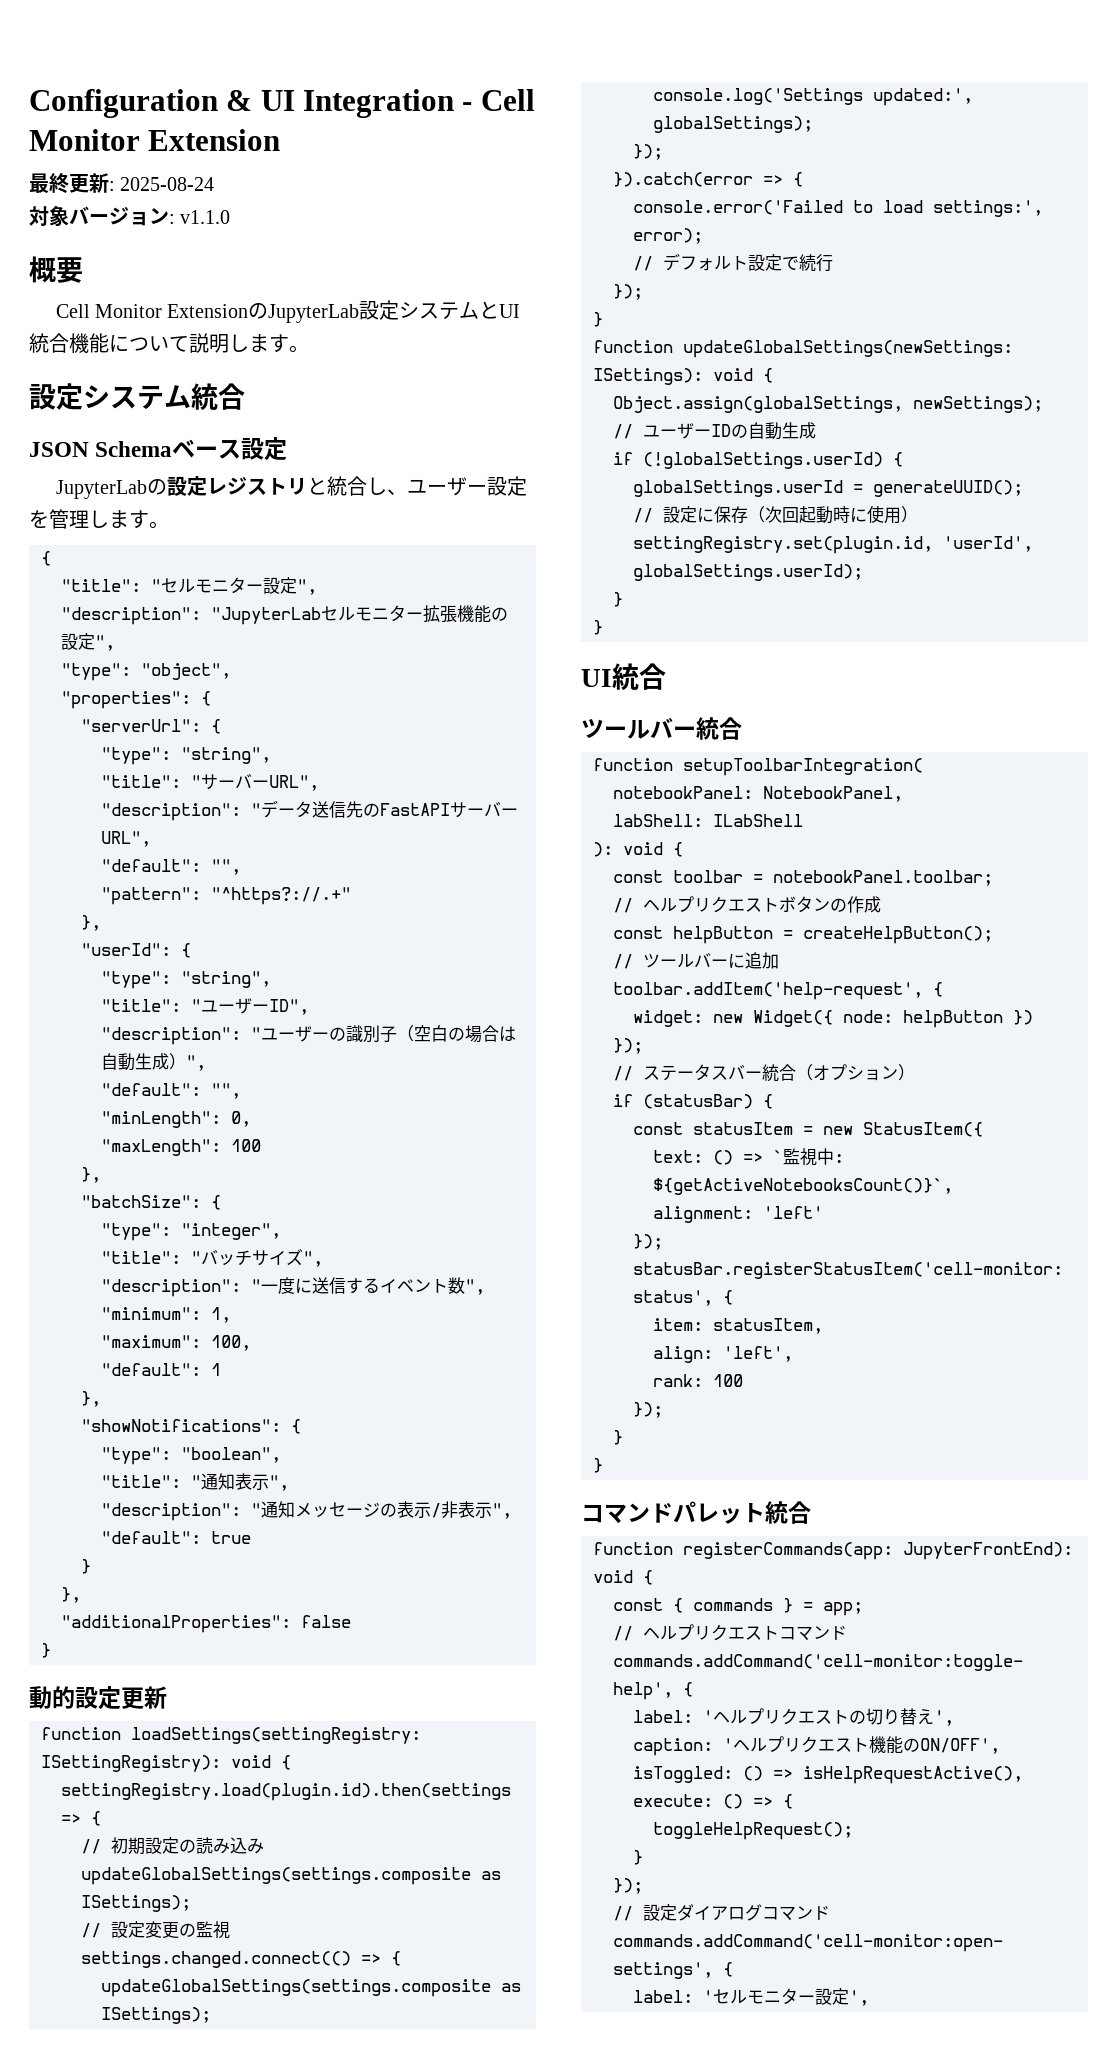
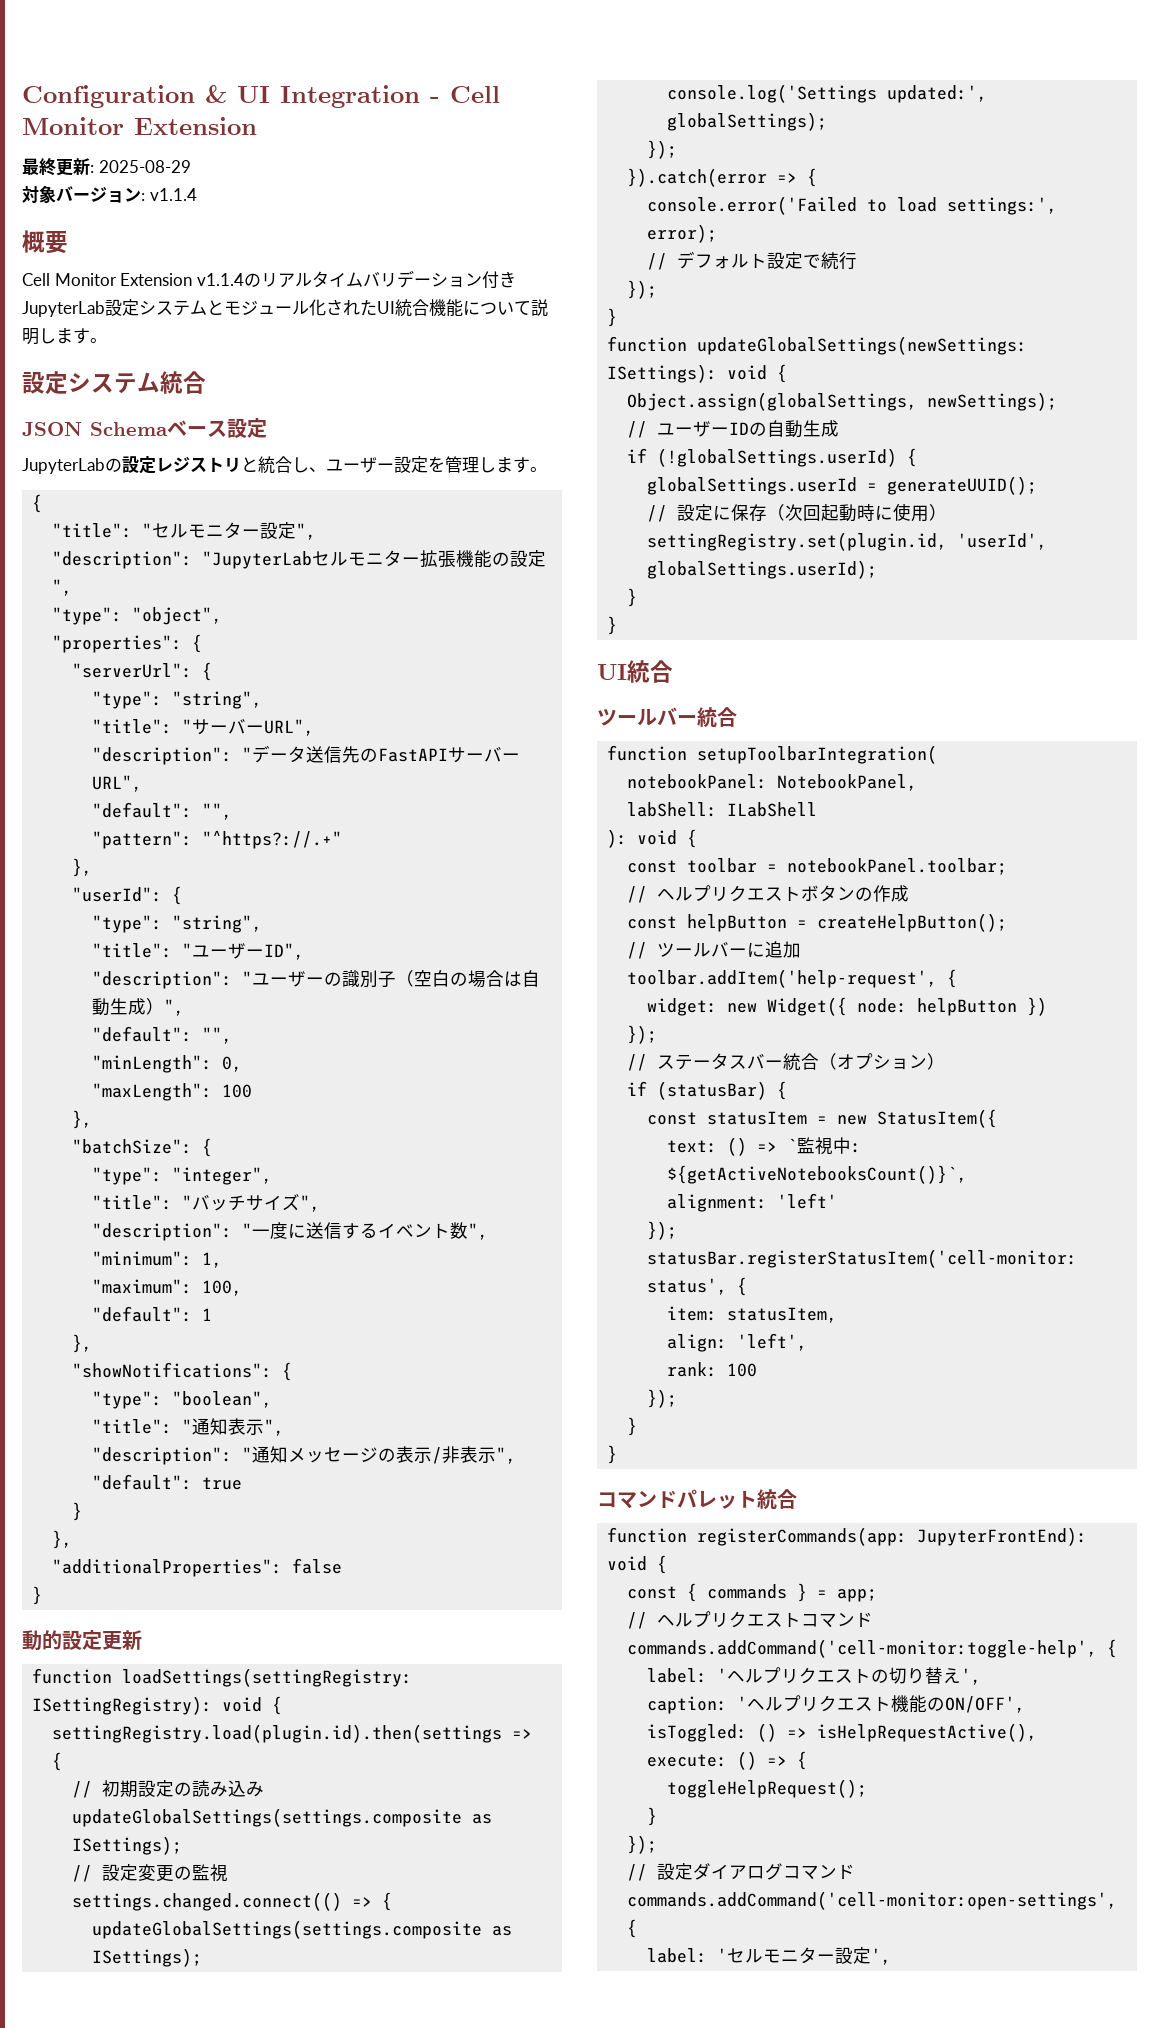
- 最終更新: 2025-08-24
+ 最終更新: 2025-08-29
- 対象バージョン: v1.1.0
+ 対象バージョン: v1.1.4
- Cell Monitor ExtensionのJupyterLab設定システムとUI統合機能について説明します。
+ Cell Monitor Extension v1.1.4のリアルタイムバリデーション付きJupyterLab設定システムとモジュール化されたUI統合機能について説明します。

